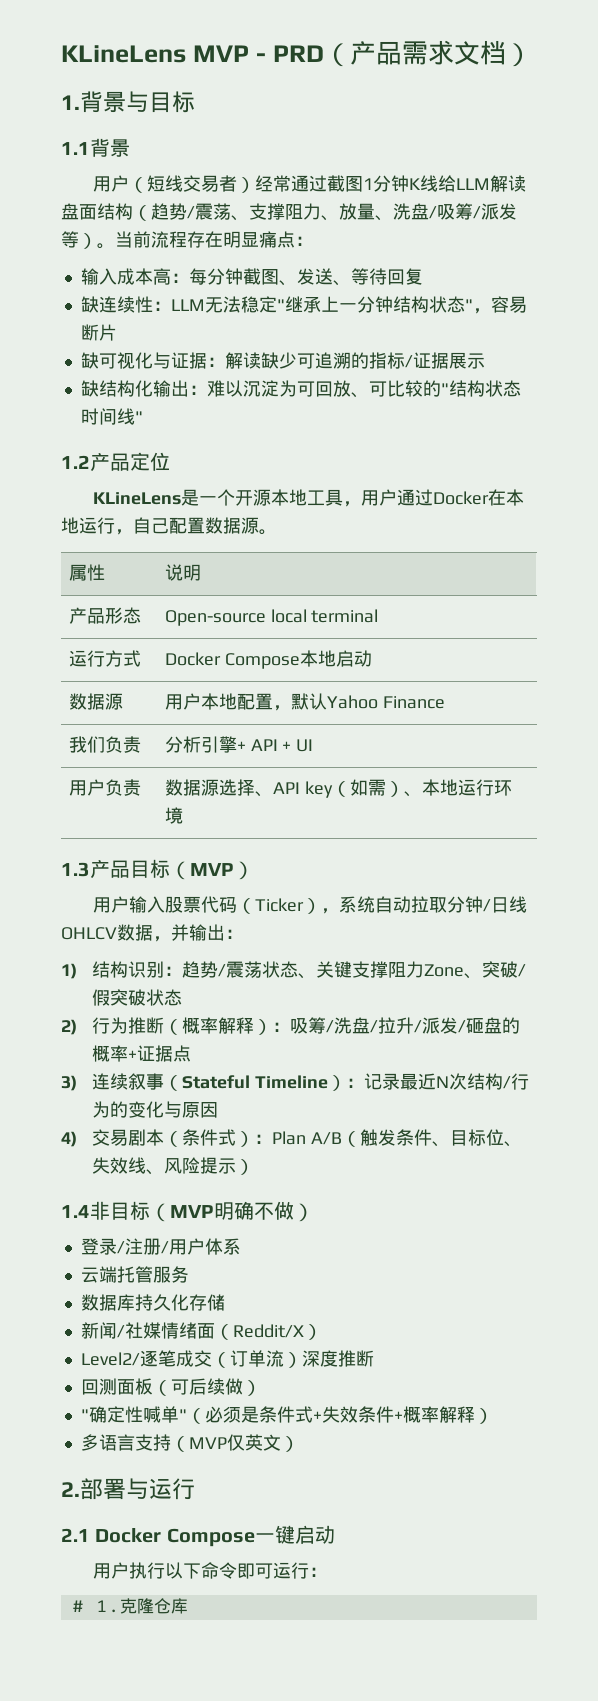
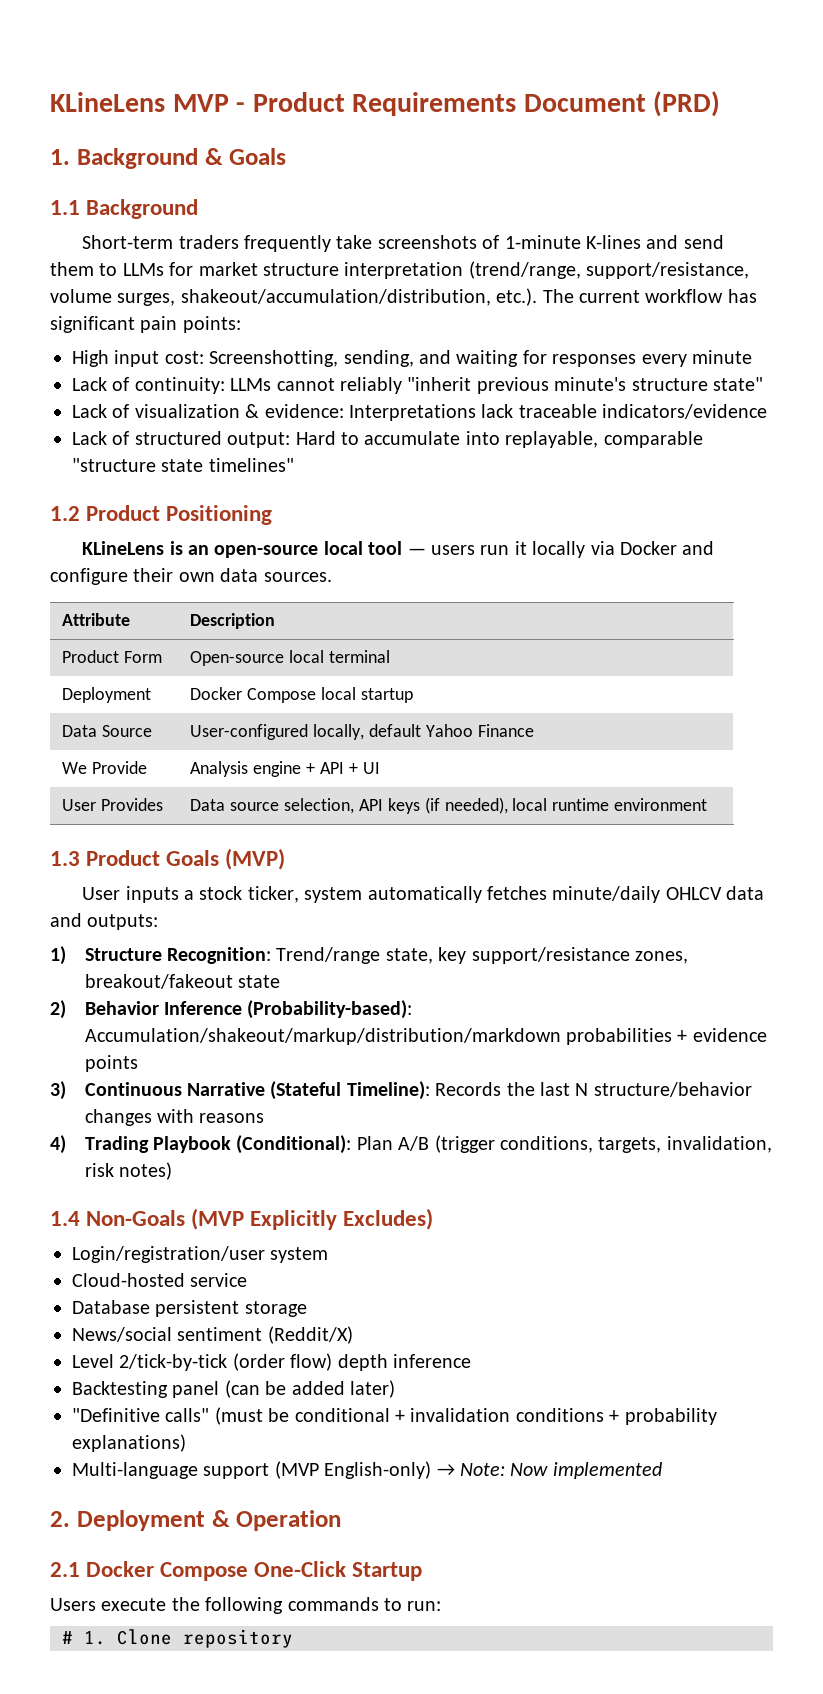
- KLineLens MVP - PRD（产品需求文档）
- 1.背景与目标
- 1.1背景
- 用户（短线交易者）经常通过截图1分钟K线给LLM解读盘面结构（趋势/震荡、支撑阻力、放量、洗盘/吸筹/派发等）。当前流程存在明显痛点：
- 输入成本高：每分钟截图、发送、等待回复
- 缺连续性：LLM无法稳定"继承上一分钟结构状态"，容易断片
- 缺可视化与证据：解读缺少可追溯的指标/证据展示
- 缺结构化输出：难以沉淀为可回放、可比较的"结构状态时间线"
+ KLineLens MVP - Product Requirements Document (PRD)
+ 1. Background & Goals
+ 1.1 Background
+ Short-term traders frequently take screenshots of 1-minute K-lines and send them to LLMs for market structure interpretation (trend/range, support/resistance, volume surges, shakeout/accumulation/distribution, etc.). The current workflow has significant pain points:
+ High input cost: Screenshotting, sending, and waiting for responses every minute
+ Lack of continuity: LLMs cannot reliably "inherit previous minute's structure state"
+ Lack of visualization & evidence: Interpretations lack traceable indicators/evidence
+ Lack of structured output: Hard to accumulate into replayable, comparable "structure state timelines"
- 1.2产品定位
- KLineLens是一个开源本地工具，用户通过Docker在本地运行，自己配置数据源。
- 属性 | 说明
- 产品形态 | Open-source local terminal
+ 1.2 Product Positioning
+ KLineLens is an open-source local tool — users run it locally via Docker and configure their own data sources.
+ Attribute | Description
+ Product Form | Open-source local terminal
- 运行方式 | Docker Compose本地启动
- 数据源 | 用户本地配置，默认Yahoo Finance
- 我们负责 | 分析引擎+ API + UI
- 用户负责 | 数据源选择、API key（如需）、本地运行环境
- 1.3产品目标（MVP）
- 用户输入股票代码（Ticker），系统自动拉取分钟/日线OHLCV数据，并输出：
- 1)结构识别：趋势/震荡状态、关键支撑阻力Zone、突破/假突破状态
- 2)行为推断（概率解释）：吸筹/洗盘/拉升/派发/砸盘的概率+证据点
- 3)连续叙事（Stateful Timeline）：记录最近N次结构/行为的变化与原因
- 4)交易剧本（条件式）：Plan A/B（触发条件、目标位、失效线、风险提示）
- 1.4非目标（MVP明确不做）
- 登录/注册/用户体系
- 云端托管服务
- 数据库持久化存储
- 新闻/社媒情绪面（Reddit/X）
- Level2/逐笔成交（订单流）深度推断
- 回测面板（可后续做）
- "确定性喊单"（必须是条件式+失效条件+概率解释）
- 多语言支持（MVP仅英文）
- 2.部署与运行
- 2.1 Docker Compose一键启动
- 用户执行以下命令即可运行：
+ Deployment | Docker Compose local startup
+ Data Source | User-configured locally, default Yahoo Finance
+ We Provide | Analysis engine + API + UI
+ User Provides | Data source selection, API keys (if needed), local runtime environment
+ 1.3 Product Goals (MVP)
+ User inputs a stock ticker, system automatically fetches minute/daily OHLCV data and outputs:
+ 1) Structure Recognition: Trend/range state, key support/resistance zones, breakout/fakeout state
+ 2) Behavior Inference (Probability-based): Accumulation/shakeout/markup/distribution/markdown probabilities + evidence points
+ 3) Continuous Narrative (Stateful Timeline): Records the last N structure/behavior changes with reasons
+ 4) Trading Playbook (Conditional): Plan A/B (trigger conditions, targets, invalidation, risk notes)
+ 1.4 Non-Goals (MVP Explicitly Excludes)
+ Login/registration/user system
+ Cloud-hosted service
+ Database persistent storage
+ News/social sentiment (Reddit/X)
+ Level 2/tick-by-tick (order flow) depth inference
+ Backtesting panel (can be added later)
+ "Definitive calls" (must be conditional + invalidation conditions + probability explanations)
+ Multi-language support (MVP English-only) → Note: Now implemented
+ 2. Deployment & Operation
+ 2.1 Docker Compose One-Click Startup
+ Users execute the following commands to run:
- # 1.克隆仓库
+ # 1. Clone repository

